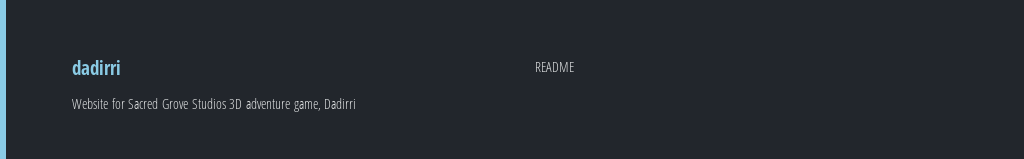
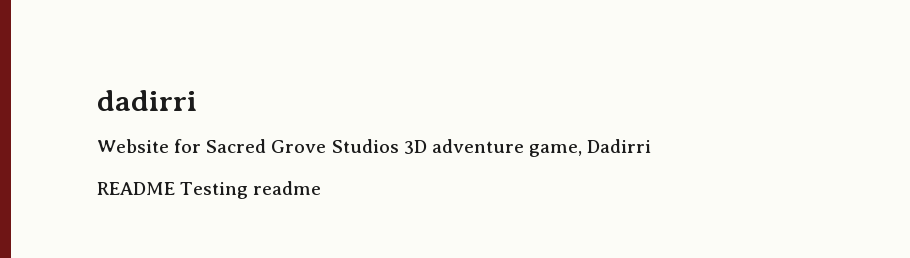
- README
+ README Testing readme

